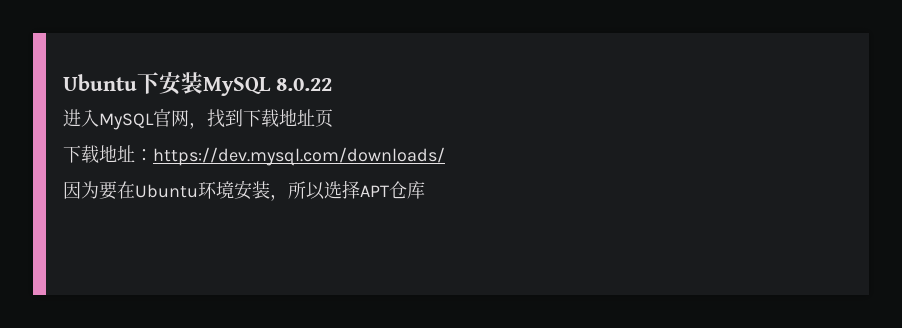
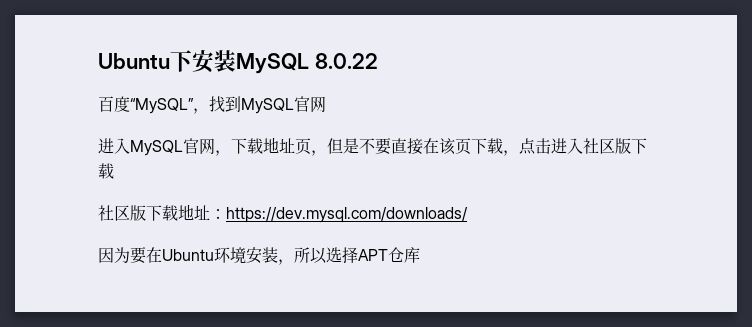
+ 百度“MySQL”，找到MySQL官网
- 进入MySQL官网，找到下载地址页
- 下载地址：https://dev.mysql.com/downloads/
+ 进入MySQL官网，下载地址页，但是不要直接在该页下载，点击进入社区版下载
+ 社区版下载地址：https://dev.mysql.com/downloads/

